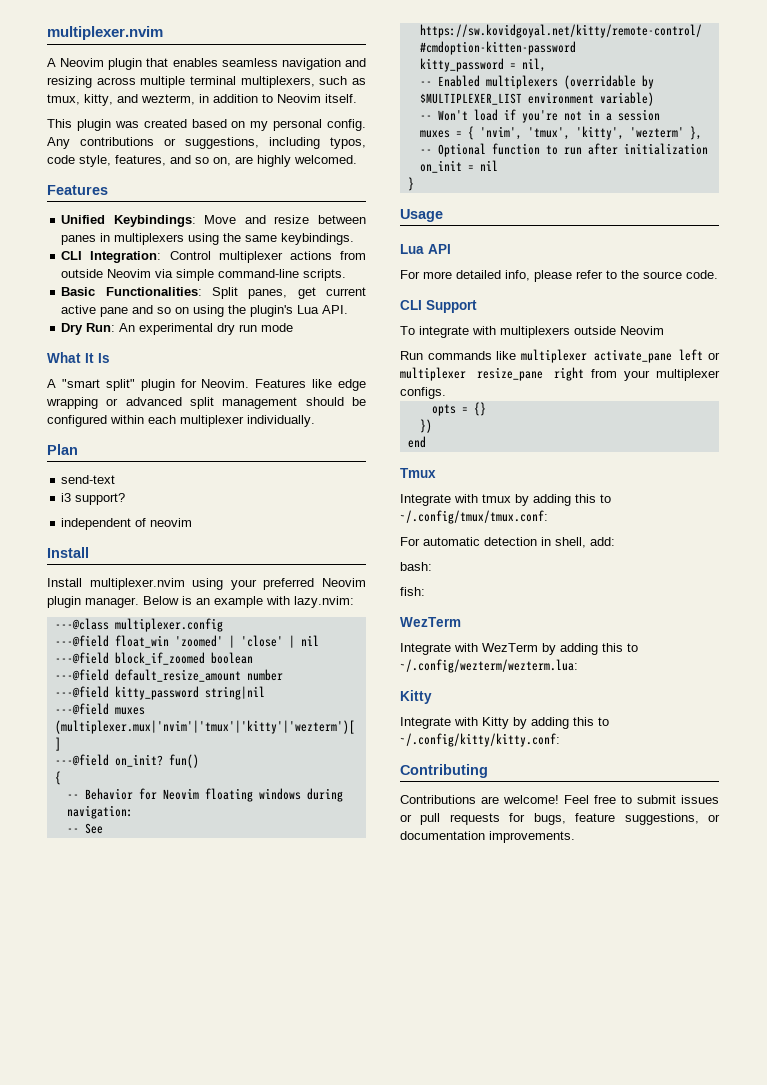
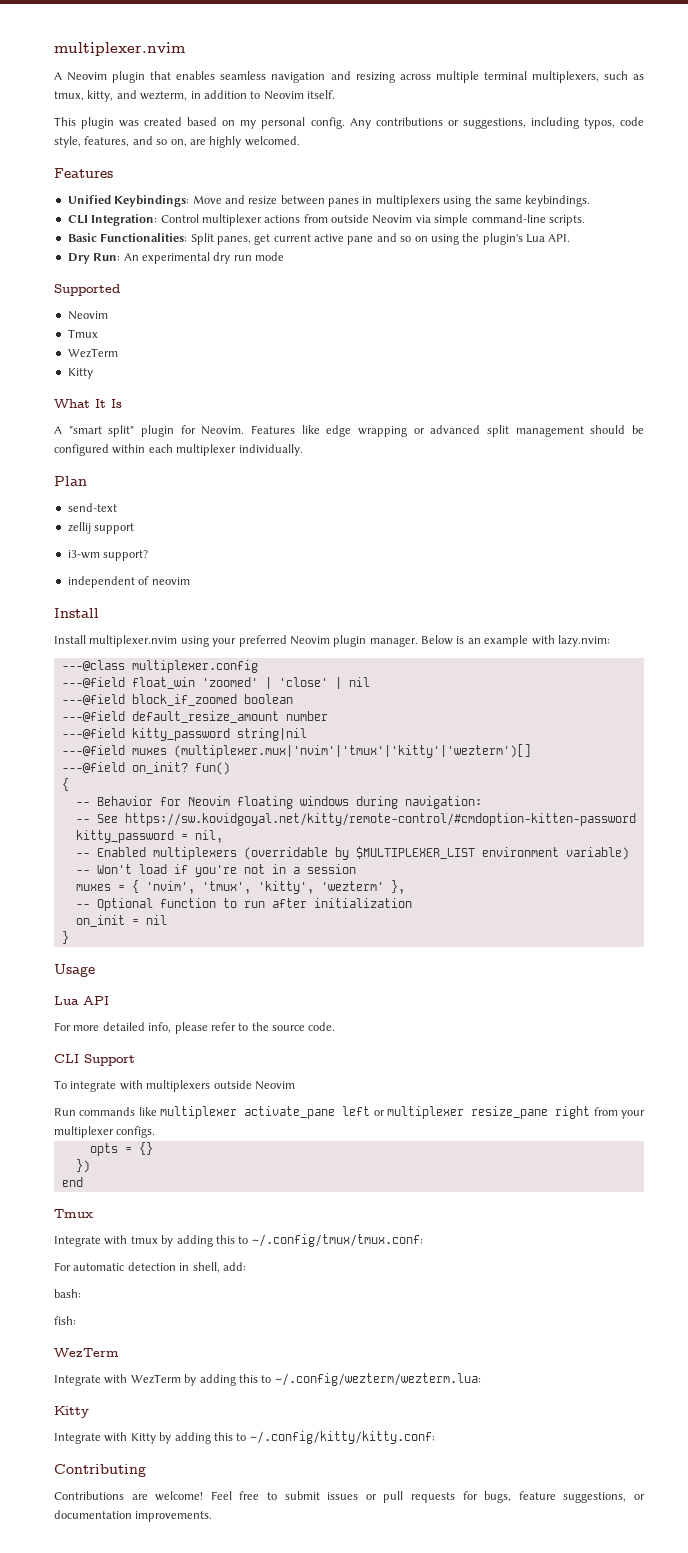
+ Supported
+ Neovim
+ Tmux
+ WezTerm
+ Kitty
- i3 support?
+ zellij support
+ i3-wm support?

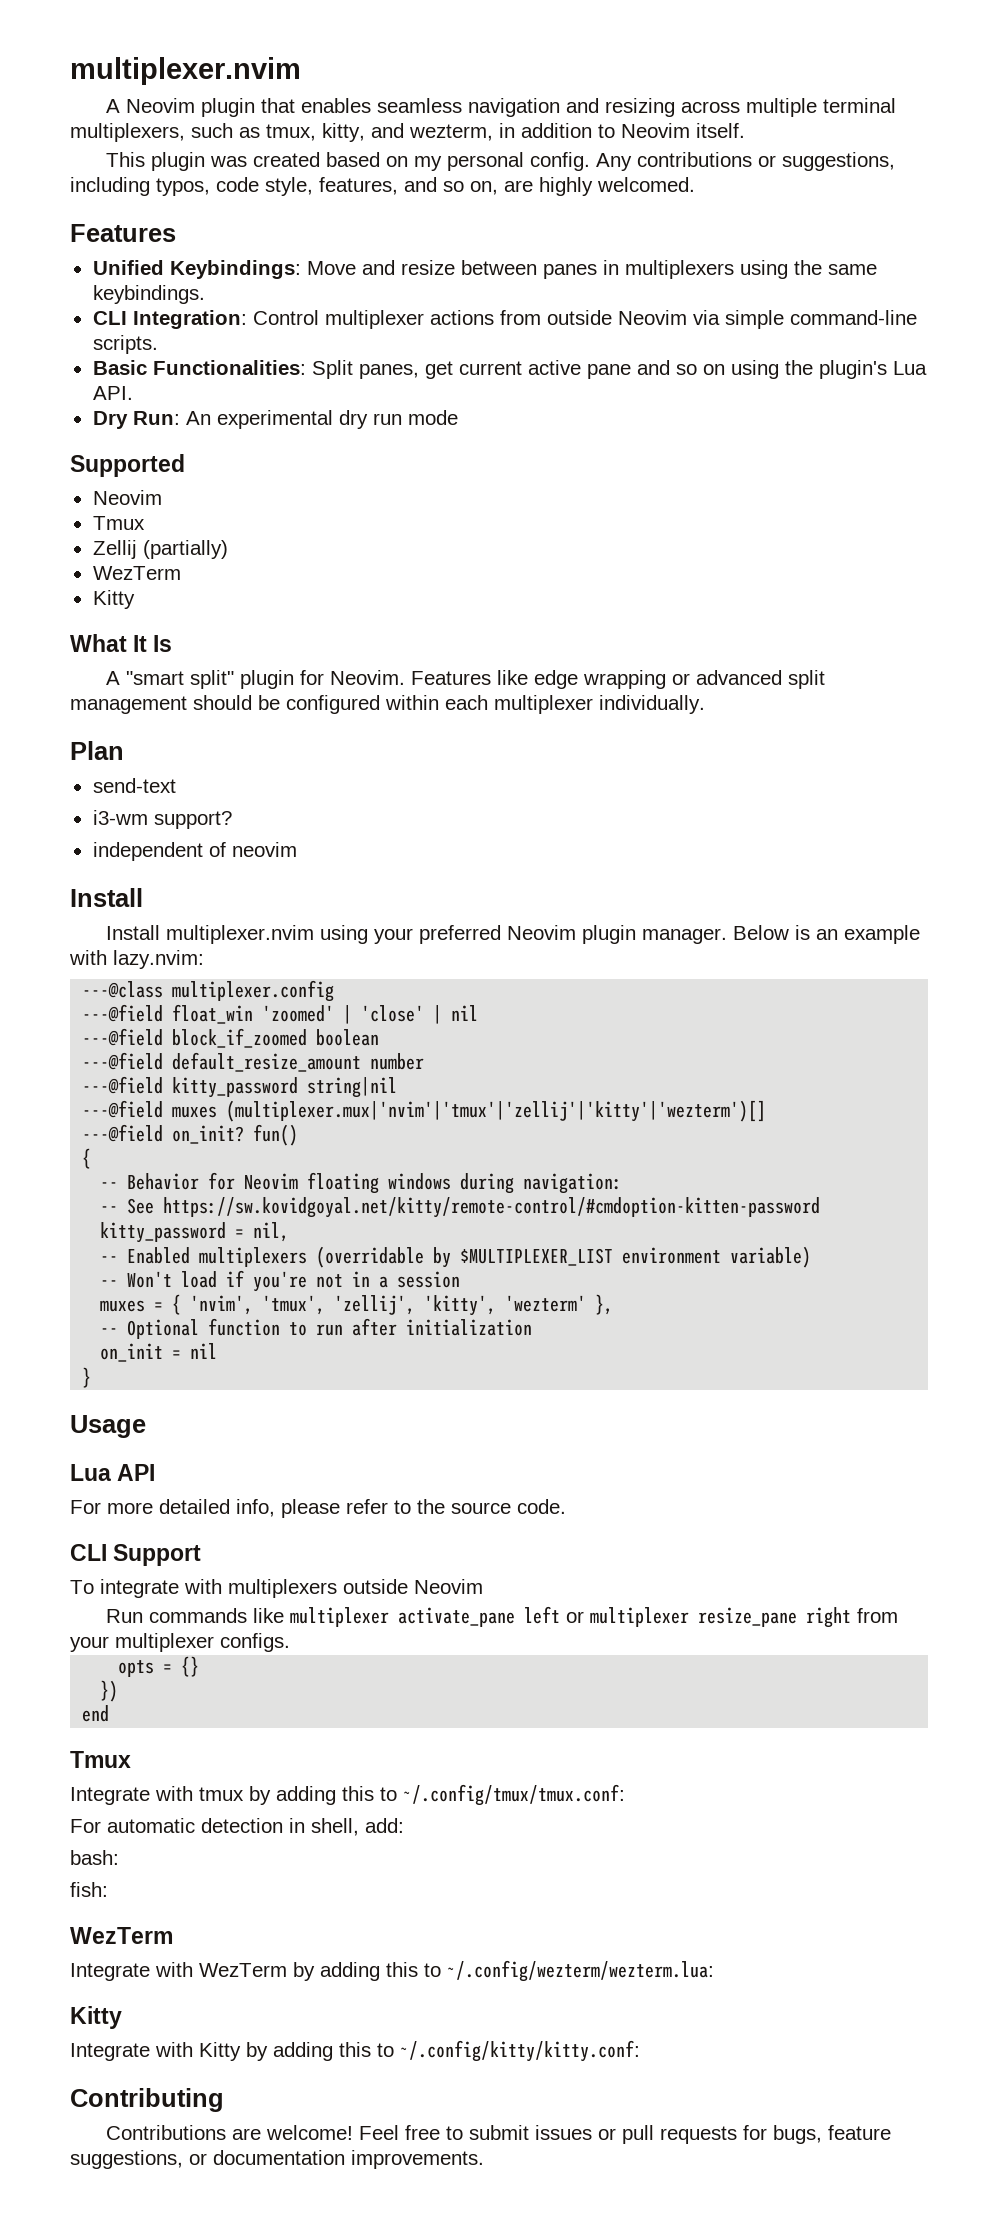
+ Zellij (partially)
- zellij support
- ---@field muxes (multiplexer.mux|'nvim'|'tmux'|'kitty'|'wezterm')[]
+ ---@field muxes (multiplexer.mux|'nvim'|'tmux'|'zellij'|'kitty'|'wezterm')[]
- muxes = { 'nvim', 'tmux', 'kitty', 'wezterm' },
+ muxes = { 'nvim', 'tmux', 'zellij', 'kitty', 'wezterm' },

